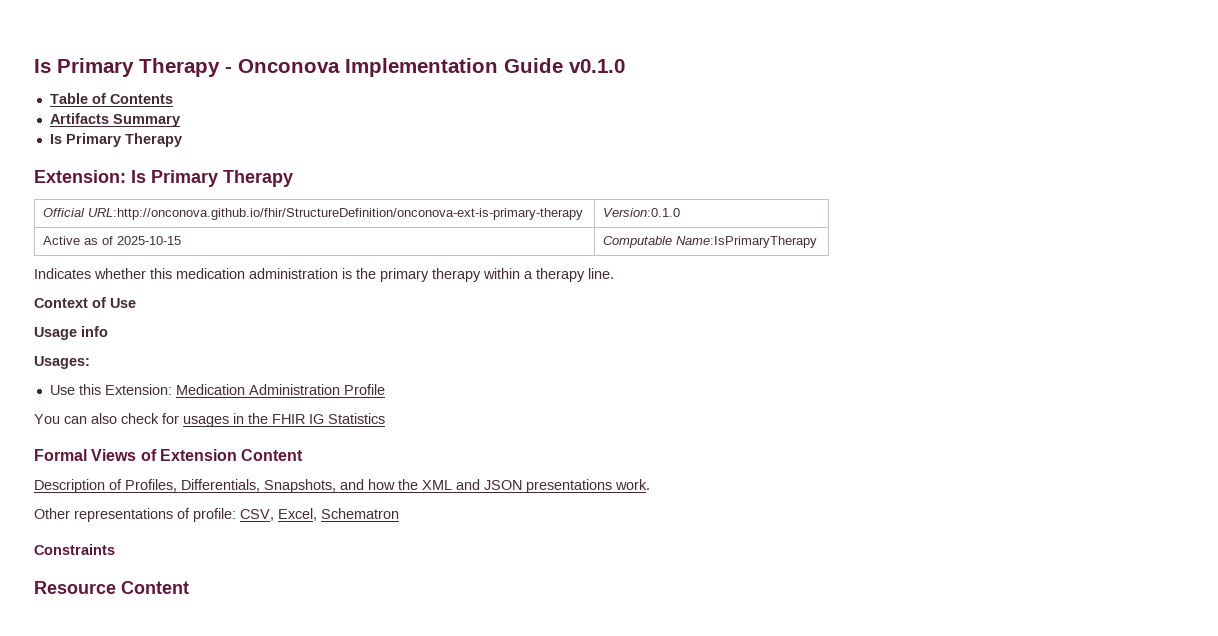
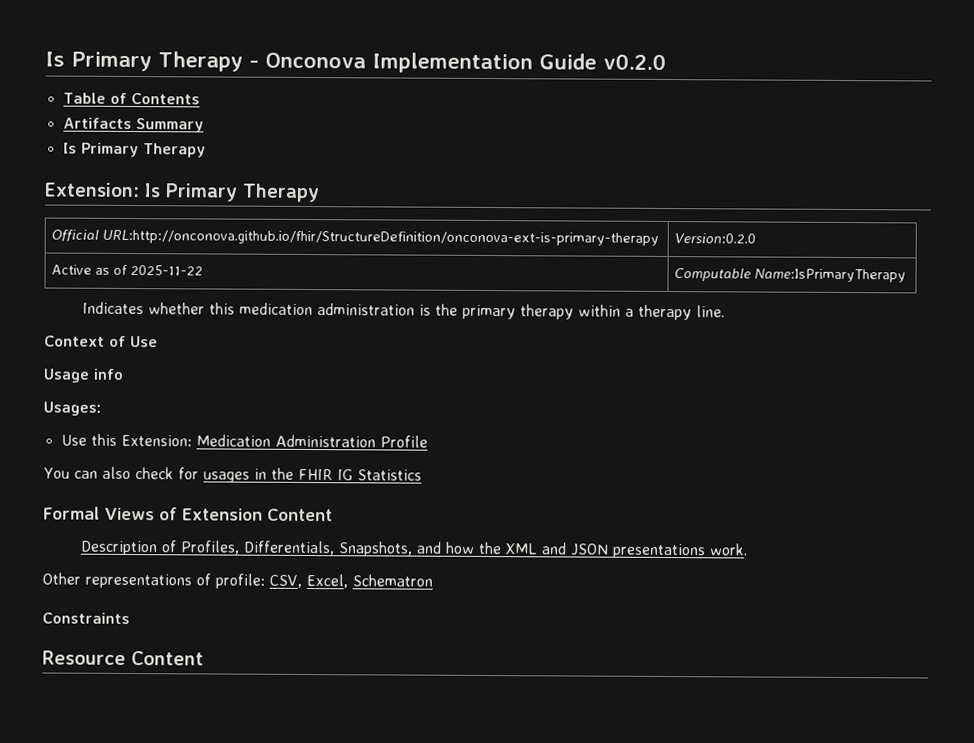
- Is Primary Therapy - Onconova Implementation Guide v0.1.0
+ Is Primary Therapy - Onconova Implementation Guide v0.2.0
- Official URL:http://onconova.github.io/fhir/StructureDefinition/onconova-ext-is-primary-therapy | Version:0.1.0
+ Official URL:http://onconova.github.io/fhir/StructureDefinition/onconova-ext-is-primary-therapy | Version:0.2.0
- Active as of 2025-10-15 | Computable Name:IsPrimaryTherapy
+ Active as of 2025-11-22 | Computable Name:IsPrimaryTherapy

